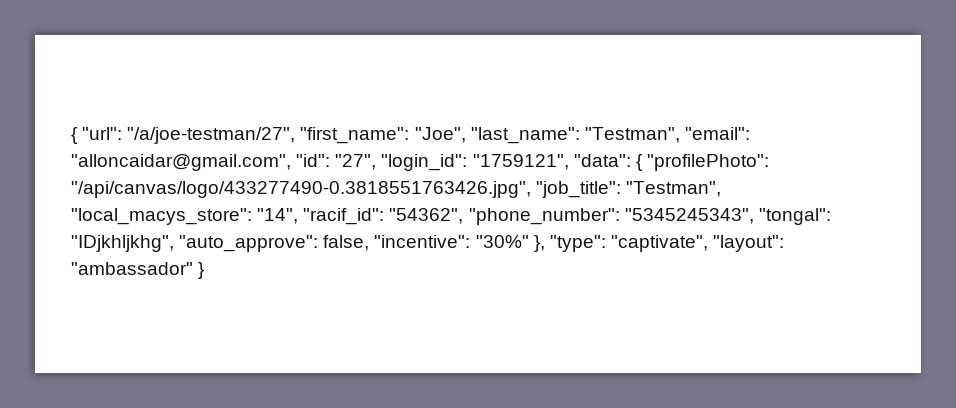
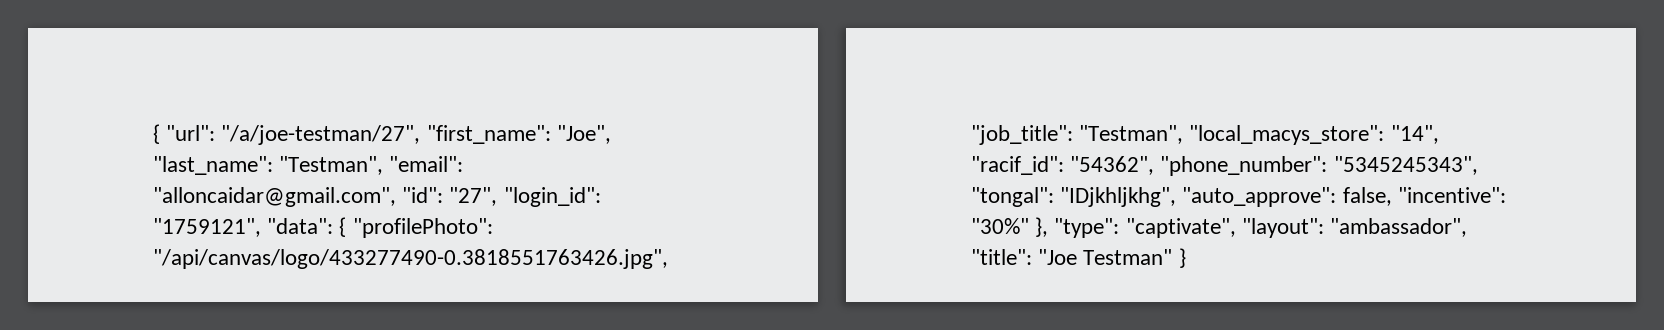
- { "url": "/a/joe-testman/27", "first_name": "Joe", "last_name": "Testman", "email": "alloncaidar@gmail.com", "id": "27", "login_id": "1759121", "data": { "profilePhoto": "/api/canvas/logo/433277490-0.3818551763426.jpg", "job_title": "Testman", "local_macys_store": "14", "racif_id": "54362", "phone_number": "5345245343", "tongal": "IDjkhljkhg", "auto_approve": false, "incentive": "30%" }, "type": "captivate", "layout": "ambassador" }
+ { "url": "/a/joe-testman/27", "first_name": "Joe", "last_name": "Testman", "email": "alloncaidar@gmail.com", "id": "27", "login_id": "1759121", "data": { "profilePhoto": "/api/canvas/logo/433277490-0.3818551763426.jpg", "job_title": "Testman", "local_macys_store": "14", "racif_id": "54362", "phone_number": "5345245343", "tongal": "IDjkhljkhg", "auto_approve": false, "incentive": "30%" }, "type": "captivate", "layout": "ambassador", "title": "Joe Testman" }

